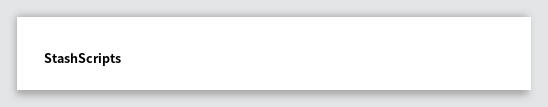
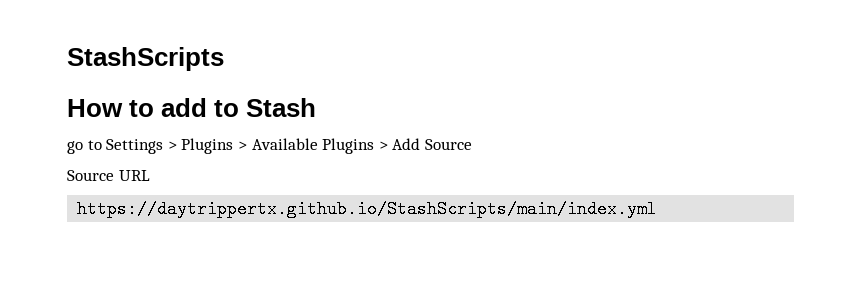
+ How to add to Stash
+ go to Settings > Plugins > Available Plugins > Add Source
+ Source URL
+ https://daytrippertx.github.io/StashScripts/main/index.yml

